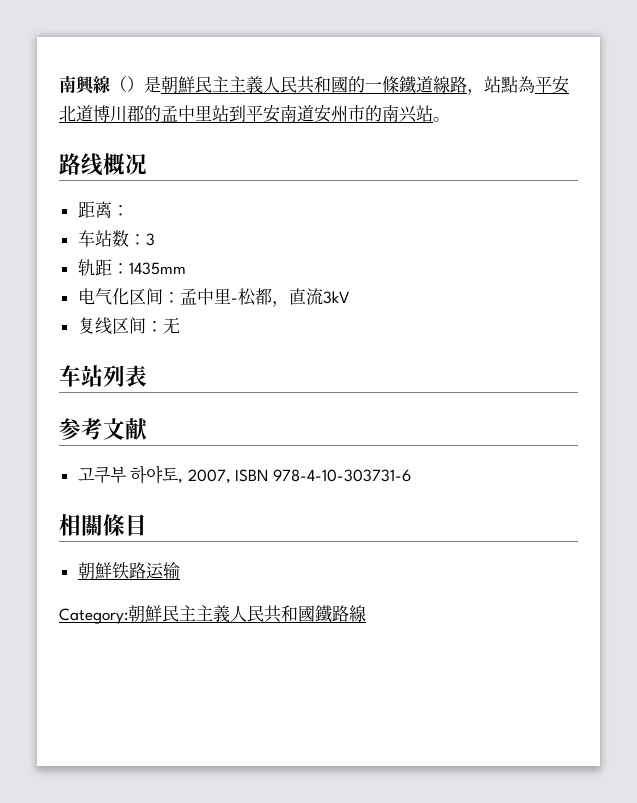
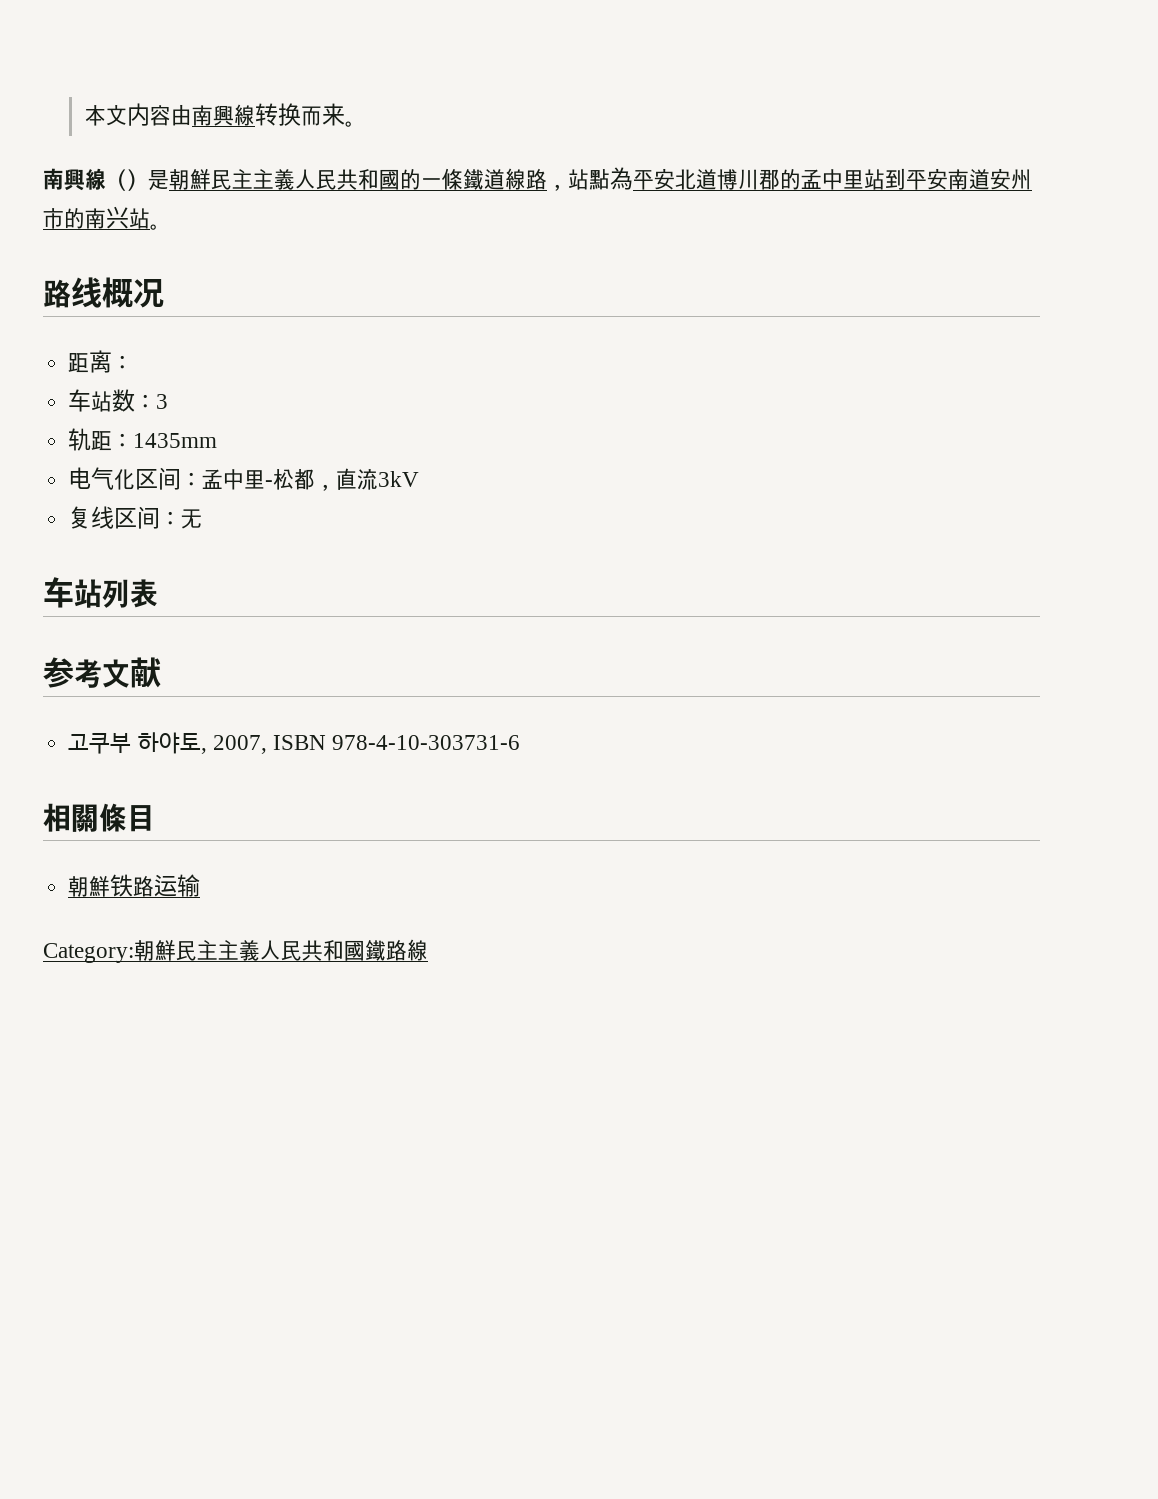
+ 本文内容由南興線转换而来。

